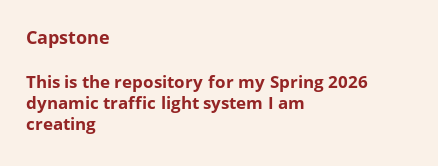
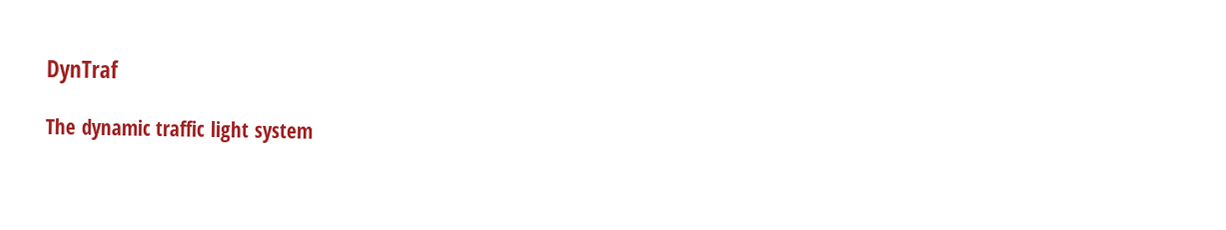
- Capstone
- This is the repository for my Spring 2026 dynamic traffic light system I am creating
+ DynTraf
+ The dynamic traffic light system

